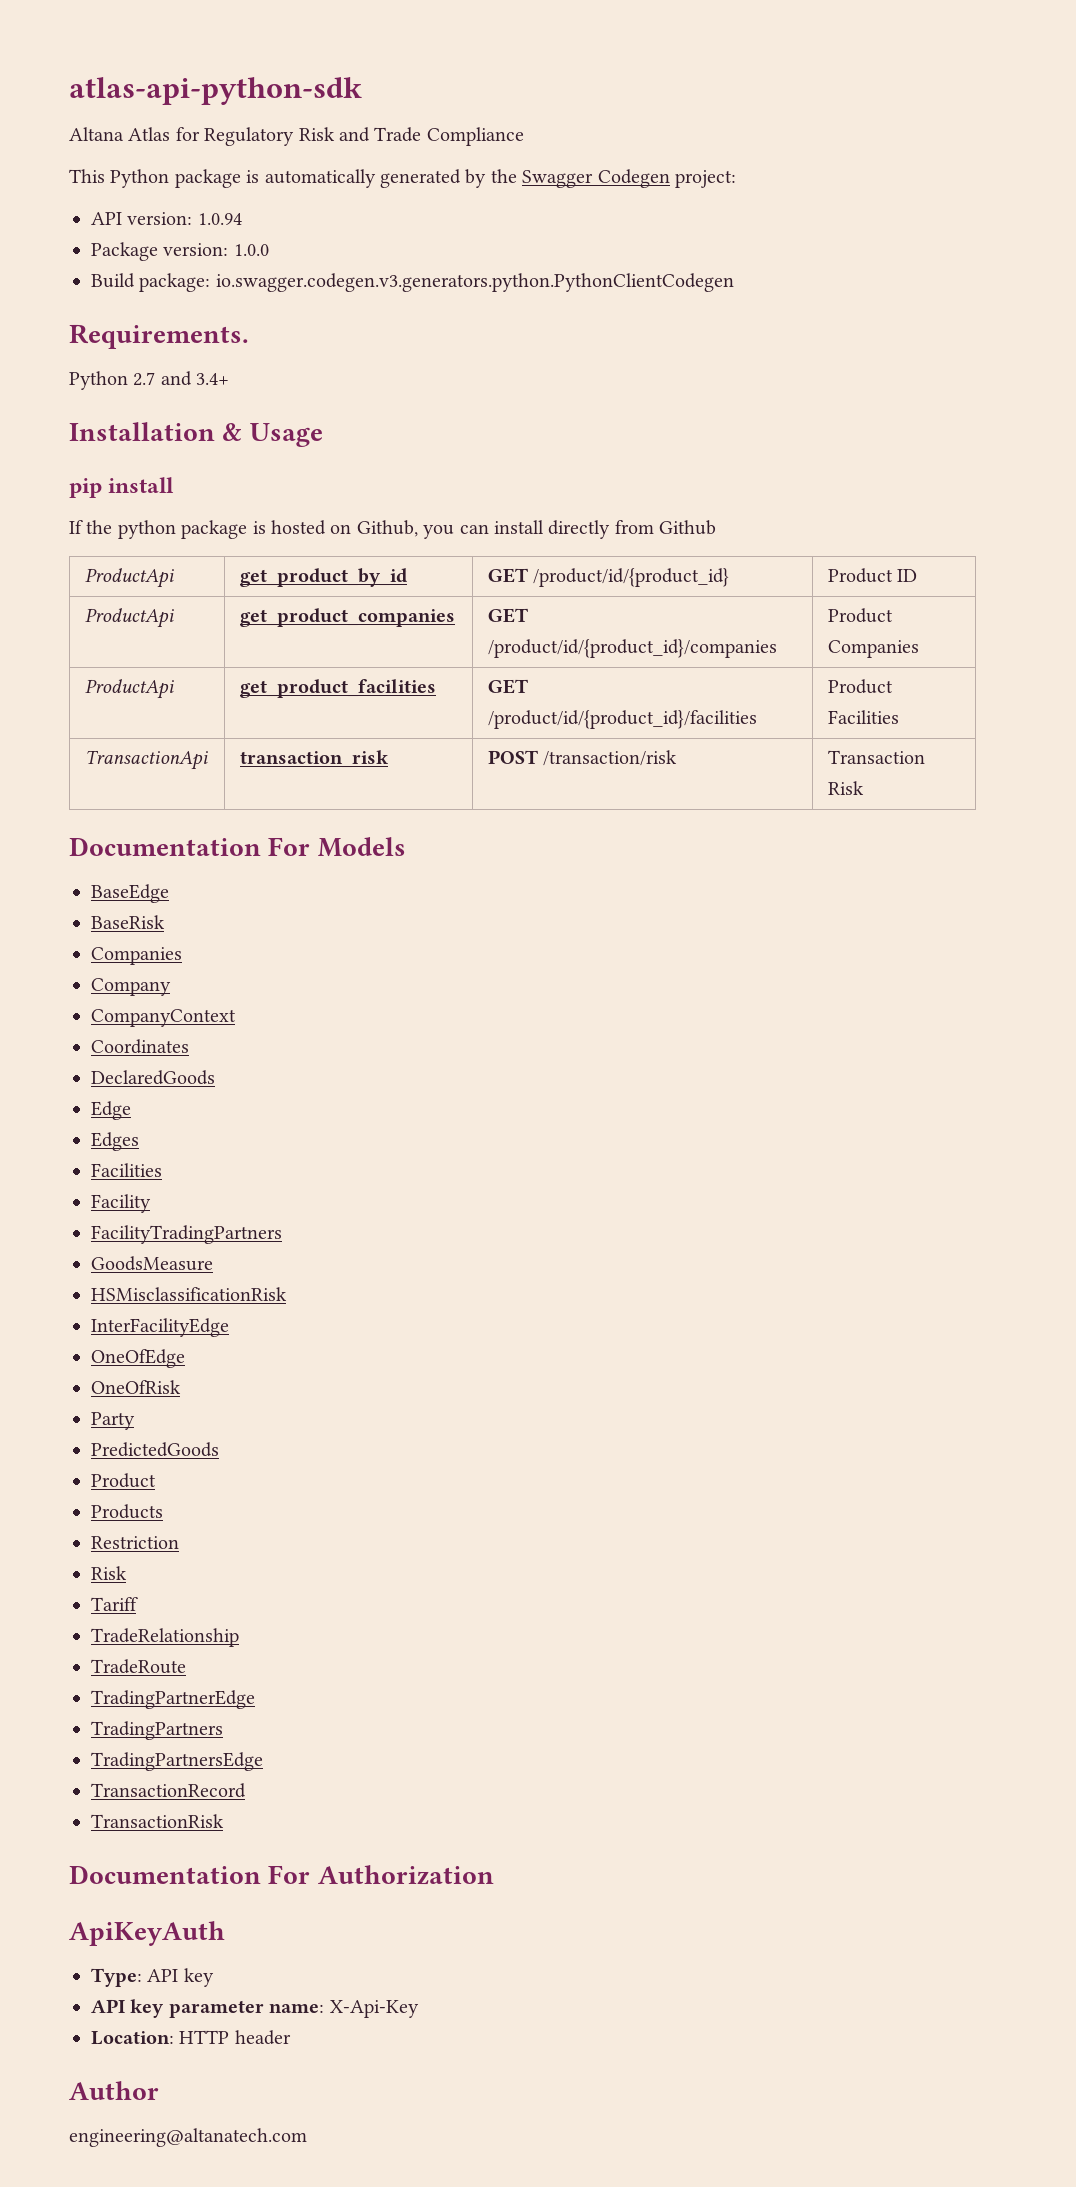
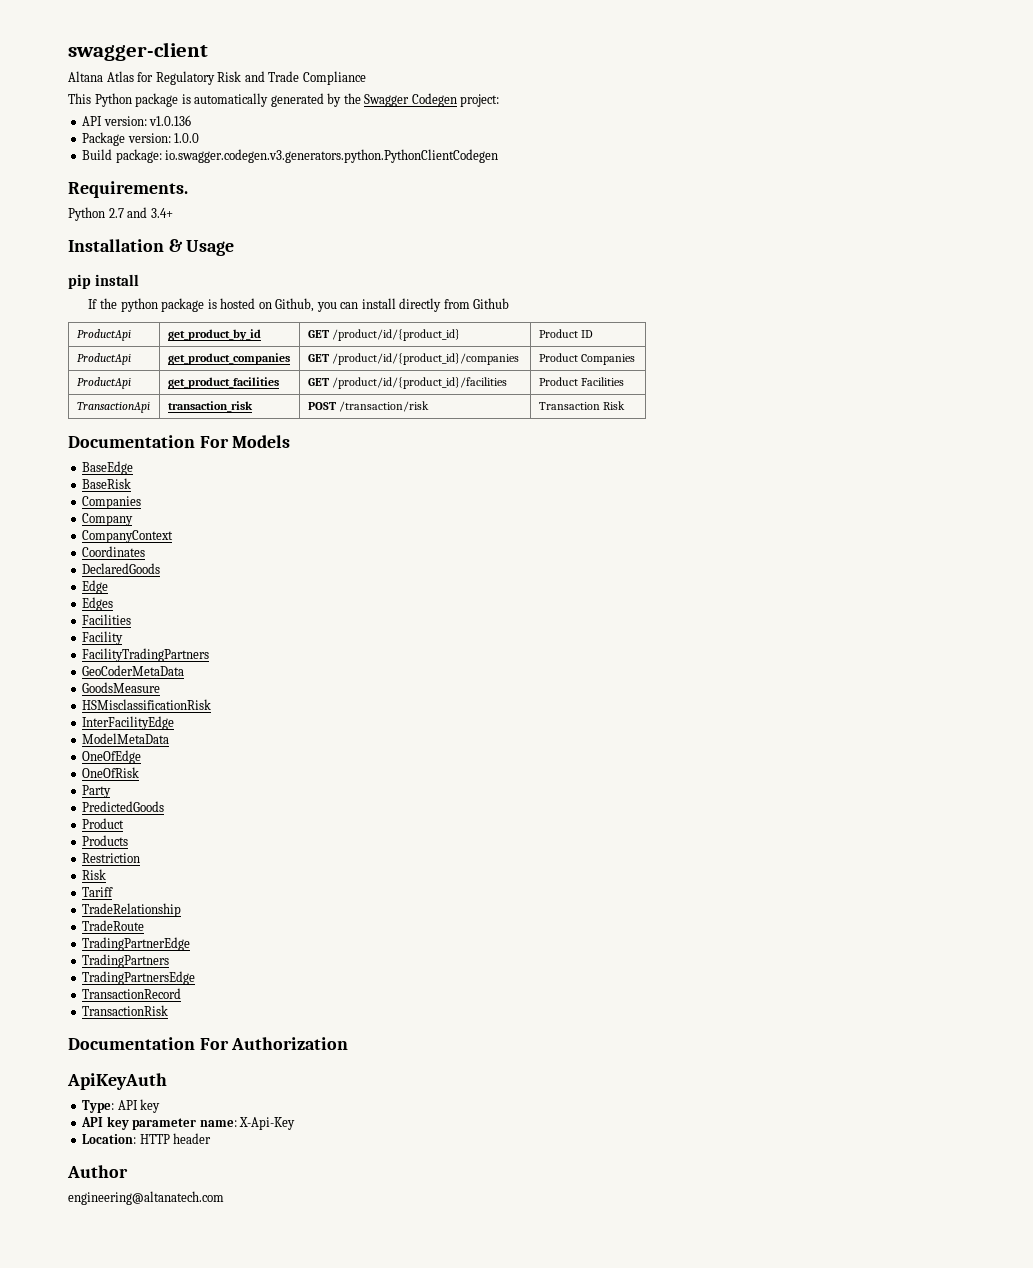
- atlas-api-python-sdk
+ swagger-client
- API version: 1.0.94
+ API version: v1.0.136
+ GeoCoderMetaData
+ ModelMetaData

